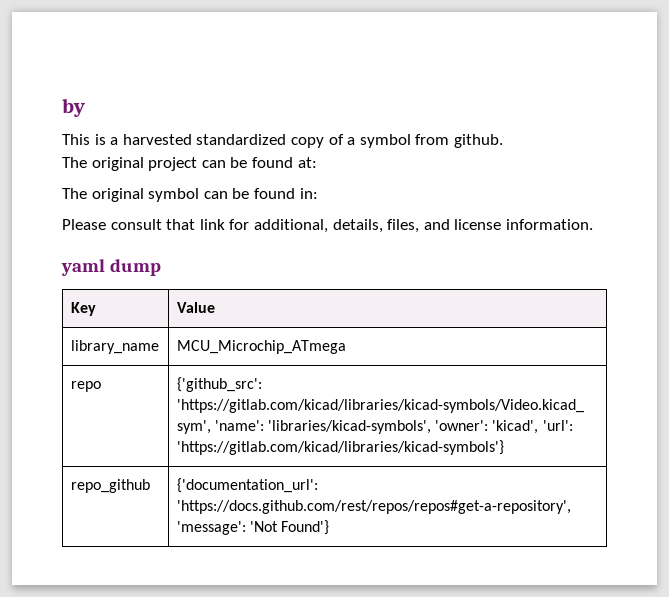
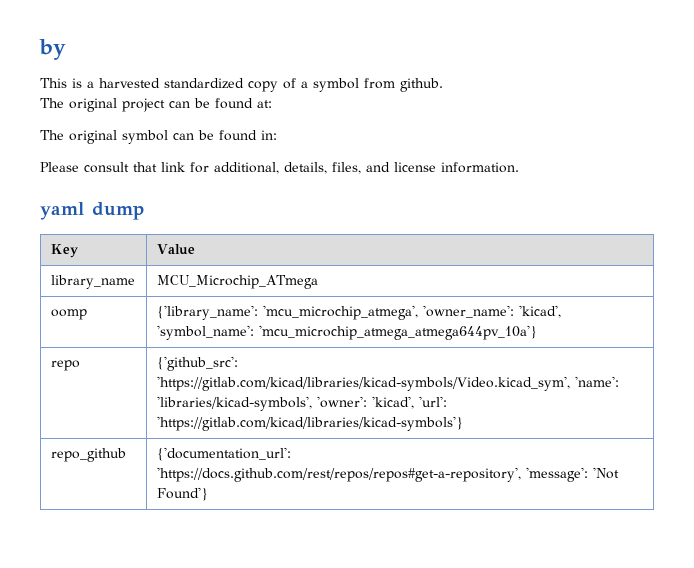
+ oomp | {'library_name': 'mcu_microchip_atmega', 'owner_name': 'kicad', 'symbol_name': 'mcu_microchip_atmega_atmega644pv_10a'}

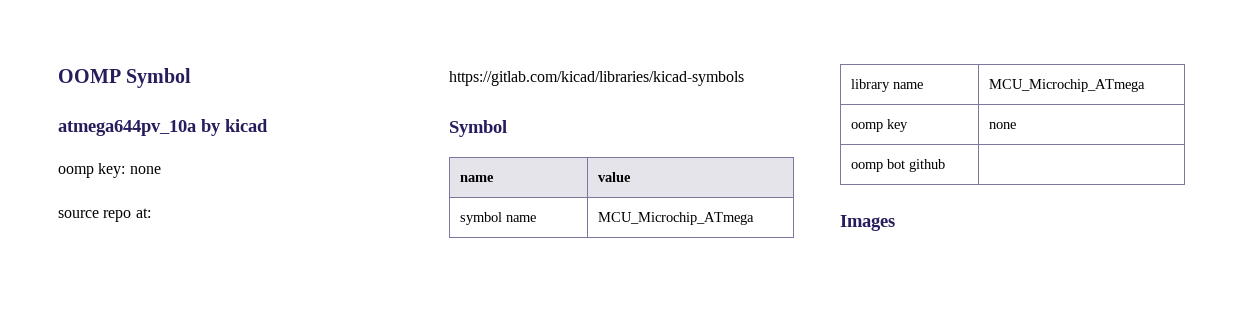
- by
- This is a harvested standardized copy of a symbol from github.
- The original project can be found at:
- The original symbol can be found in:
- Please consult that link for additional, details, files, and license information.
- yaml dump
- Key | Value
- library_name | MCU_Microchip_ATmega
- oomp | {'library_name': 'mcu_microchip_atmega', 'owner_name': 'kicad', 'symbol_name': 'mcu_microchip_atmega_atmega644pv_10a'}
- repo | {'github_src': 'https://gitlab.com/kicad/libraries/kicad-symbols/Video.kicad_sym', 'name': 'libraries/kicad-symbols', 'owner': 'kicad', 'url': 'https://gitlab.com/kicad/libraries/kicad-symbols'}
- repo_github | {'documentation_url': 'https://docs.github.com/rest/repos/repos#get-a-repository', 'message': 'Not Found'}
+ OOMP Symbol
+ atmega644pv_10a by kicad
+ oomp key: none
+ source repo at: https://gitlab.com/kicad/libraries/kicad-symbols
+ Symbol
+ name | value
+ symbol name | MCU_Microchip_ATmega
+ library name | MCU_Microchip_ATmega
+ oomp key | none
+ oomp bot github |
+ Images

